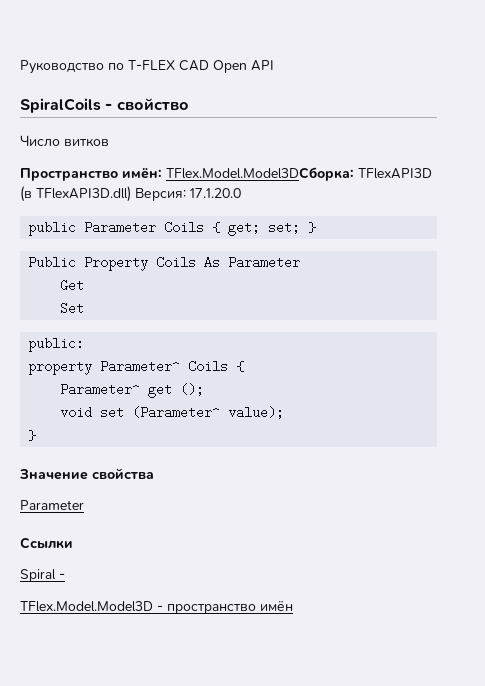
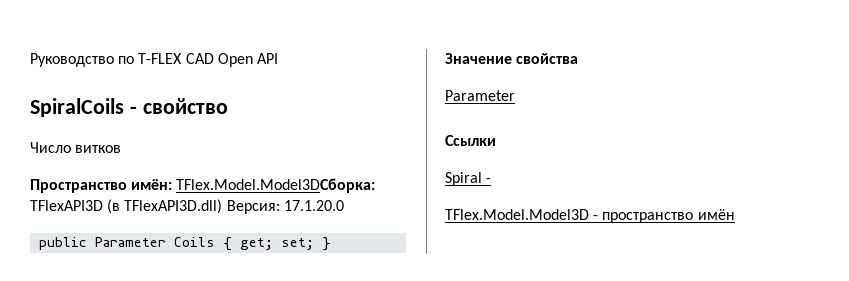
- Public Property Coils As Parameter
- Get
- Set
- public:
- property Parameter^ Coils {
- Parameter^ get ();
- void set (Parameter^ value);
- }

